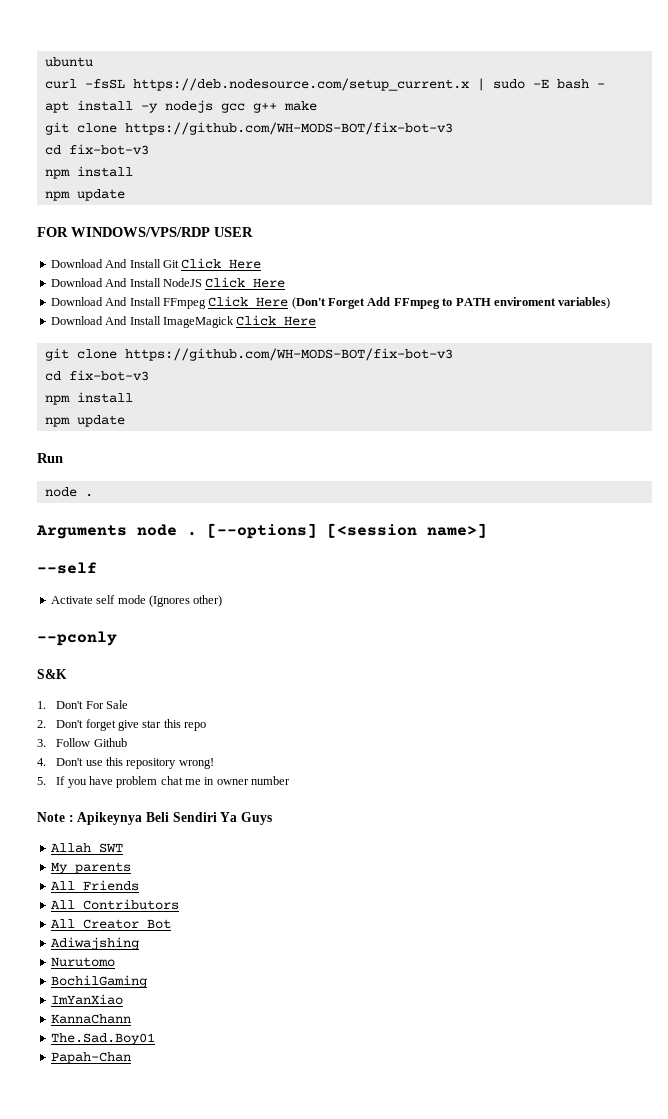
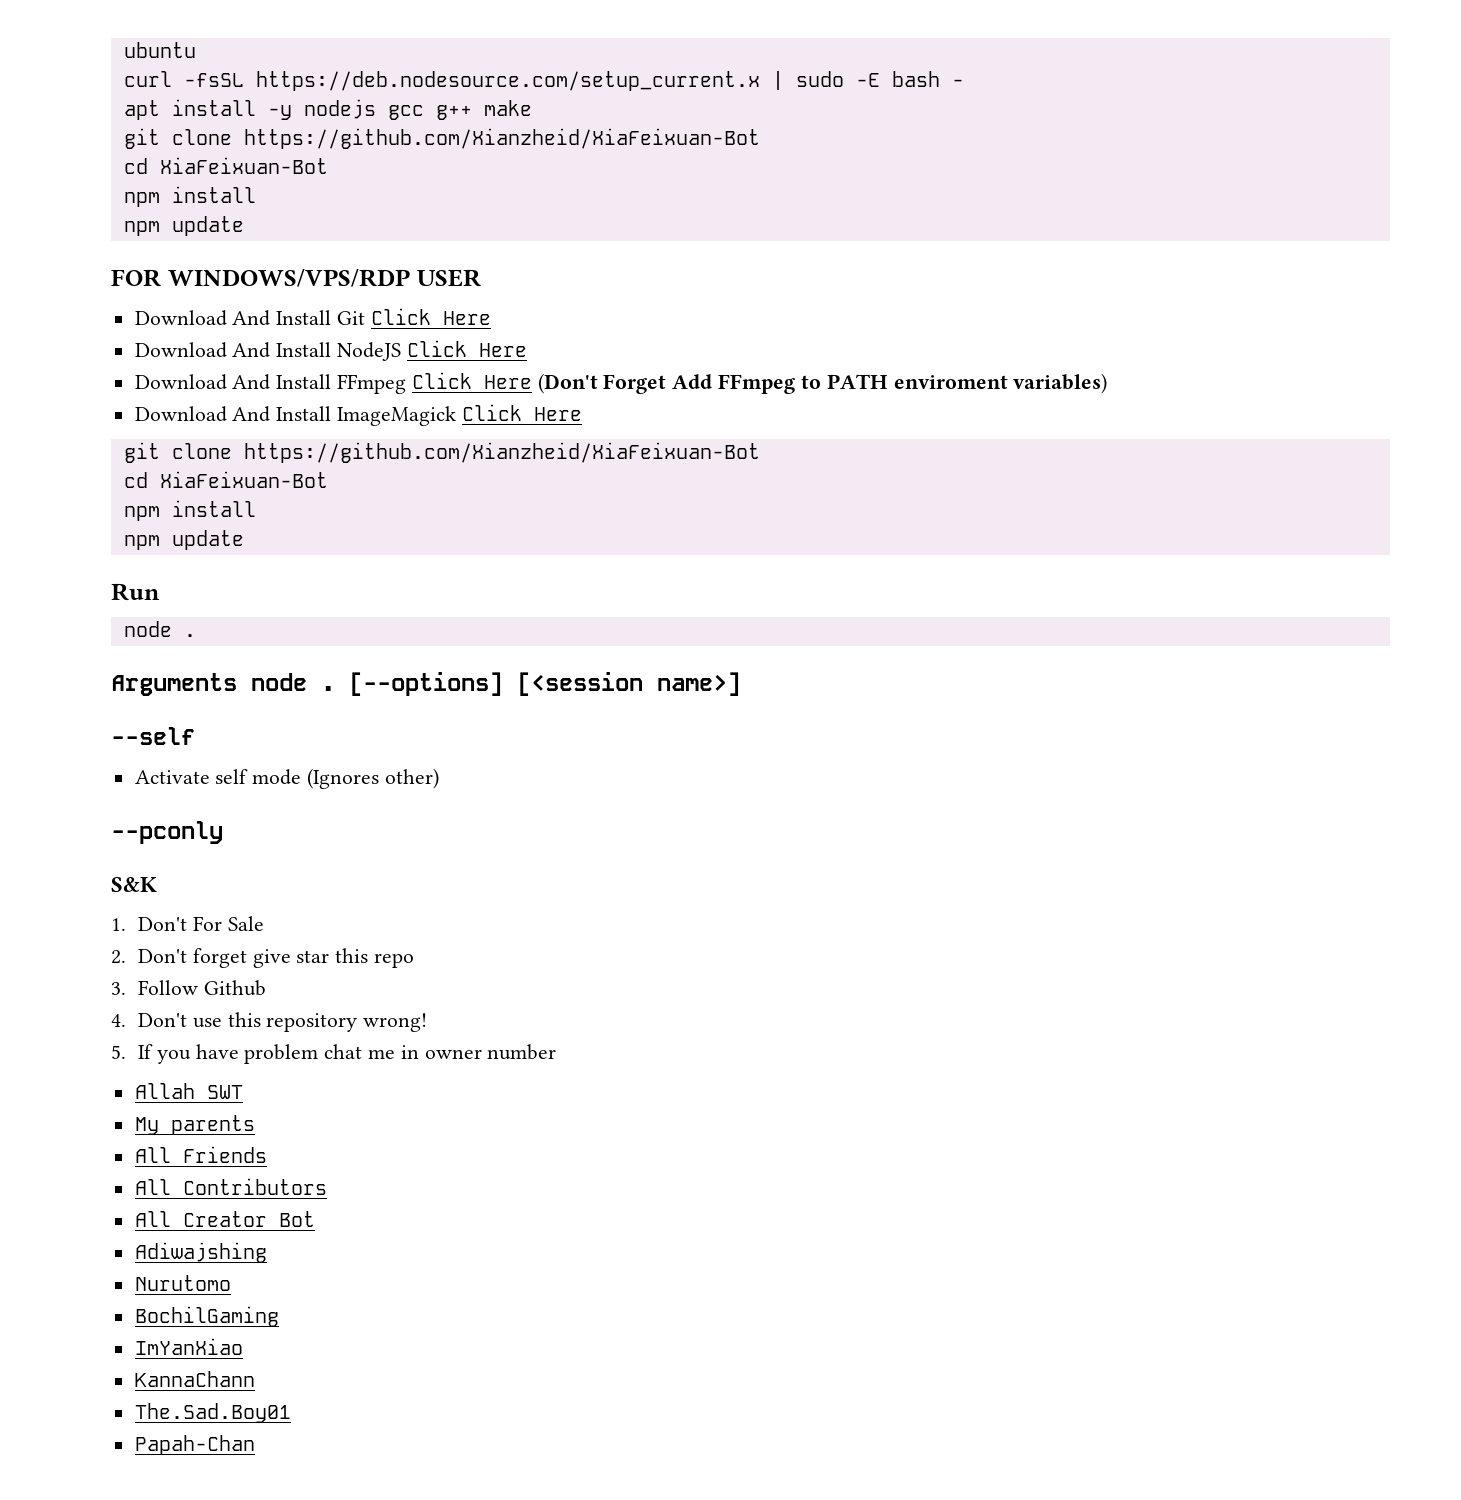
  apt install -y nodejs gcc g++ make
- git clone https://github.com/WH-MODS-BOT/fix-bot-v3
- cd fix-bot-v3
+ git clone https://github.com/Xianzheid/XiaFeixuan-Bot
+ cd XiaFeixuan-Bot
  Download And Install ImageMagick Click Here
- git clone https://github.com/WH-MODS-BOT/fix-bot-v3
- cd fix-bot-v3
+ git clone https://github.com/Xianzheid/XiaFeixuan-Bot
+ cd XiaFeixuan-Bot
- Note : Apikeynya Beli Sendiri Ya Guys

